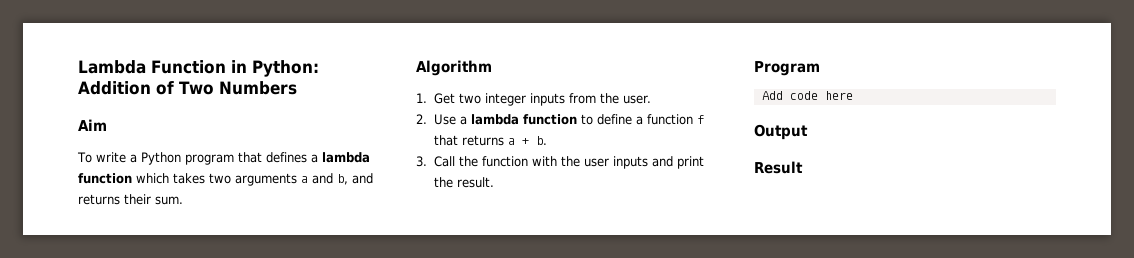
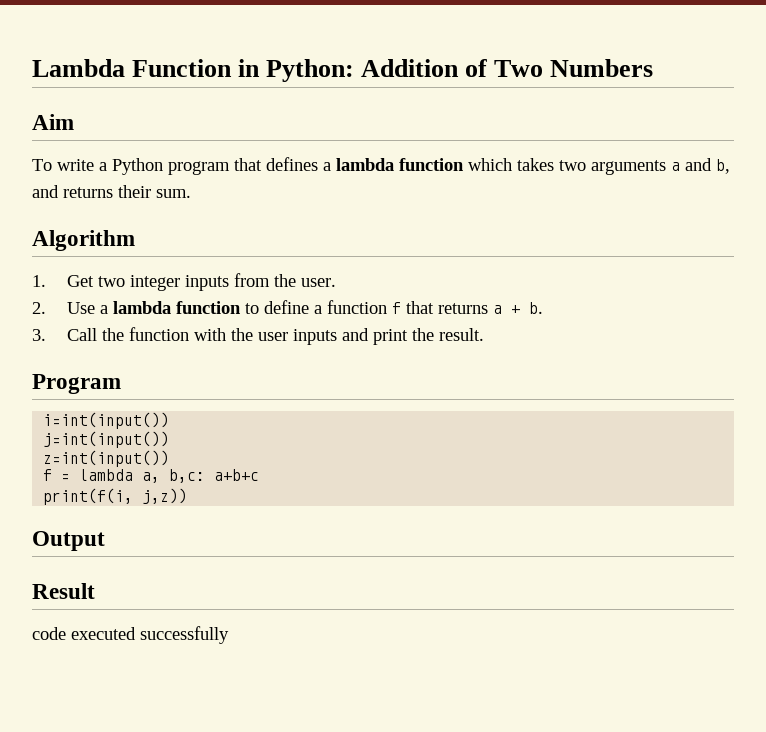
- Add code here
+ i=int(input())
+ j=int(input())
+ z=int(input())
+ f = lambda a, b,c: a+b+c
+ print(f(i, j,z))
+ code executed successfully

